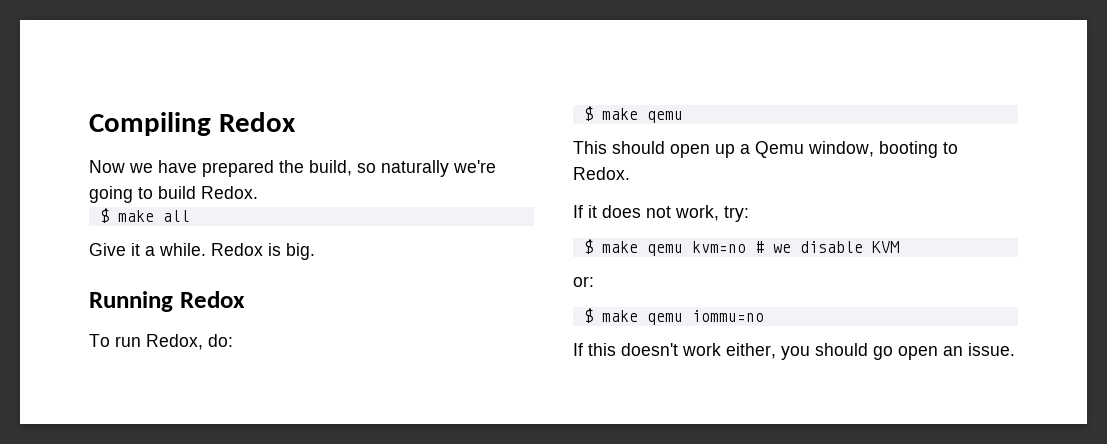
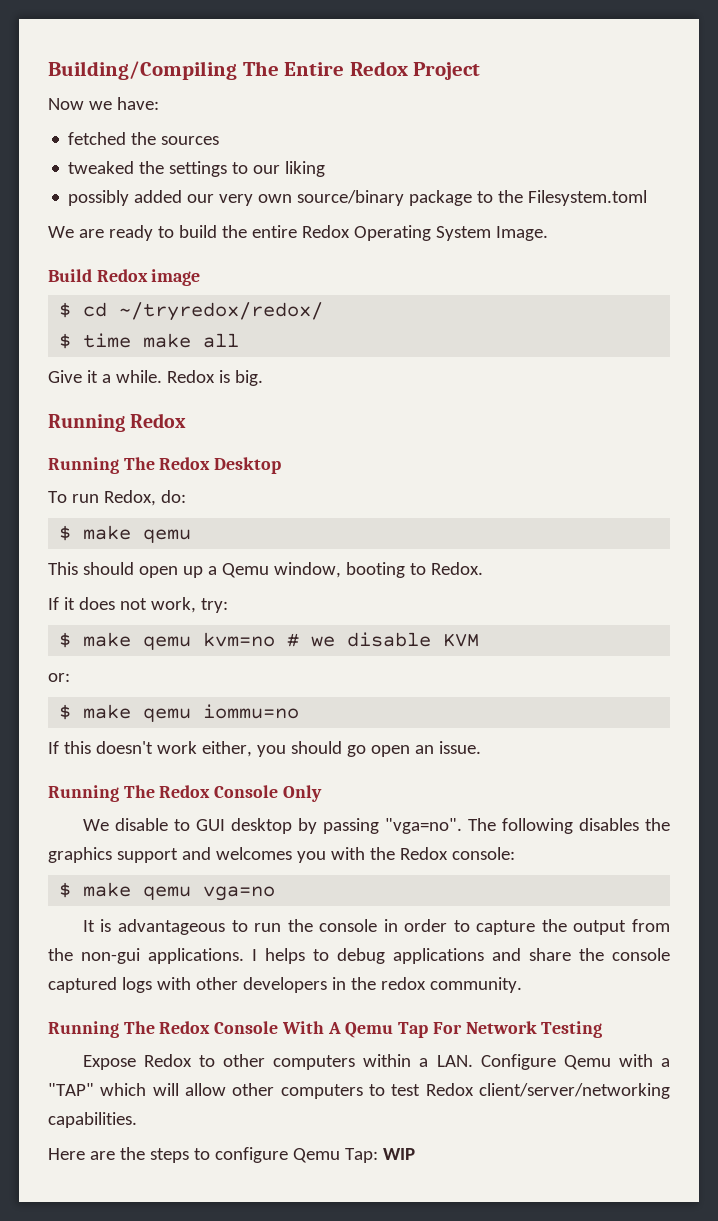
- Compiling Redox
+ Building/Compiling The Entire Redox Project
- Now we have prepared the build, so naturally we're going to build Redox.
- $ make all
+ Now we have:
+ fetched the sources
+ tweaked the settings to our liking
+ possibly added our very own source/binary package to the Filesystem.toml
+ We are ready to build the entire Redox Operating System Image.
+ Build Redox image
+ $ cd ~/tryredox/redox/
+ $ time make all
+ Running The Redox Desktop
+ Running The Redox Console Only
+ We disable to GUI desktop by passing "vga=no". The following disables the graphics support and welcomes you with the Redox console:
+ $ make qemu vga=no
+ It is advantageous to run the console in order to capture the output from the non-gui applications. I helps to debug applications and share the console captured logs with other developers in the redox community.
+ Running The Redox Console With A Qemu Tap For Network Testing
+ Expose Redox to other computers within a LAN. Configure Qemu with a "TAP" which will allow other computers to test Redox client/server/networking capabilities.
+ Here are the steps to configure Qemu Tap: WIP

